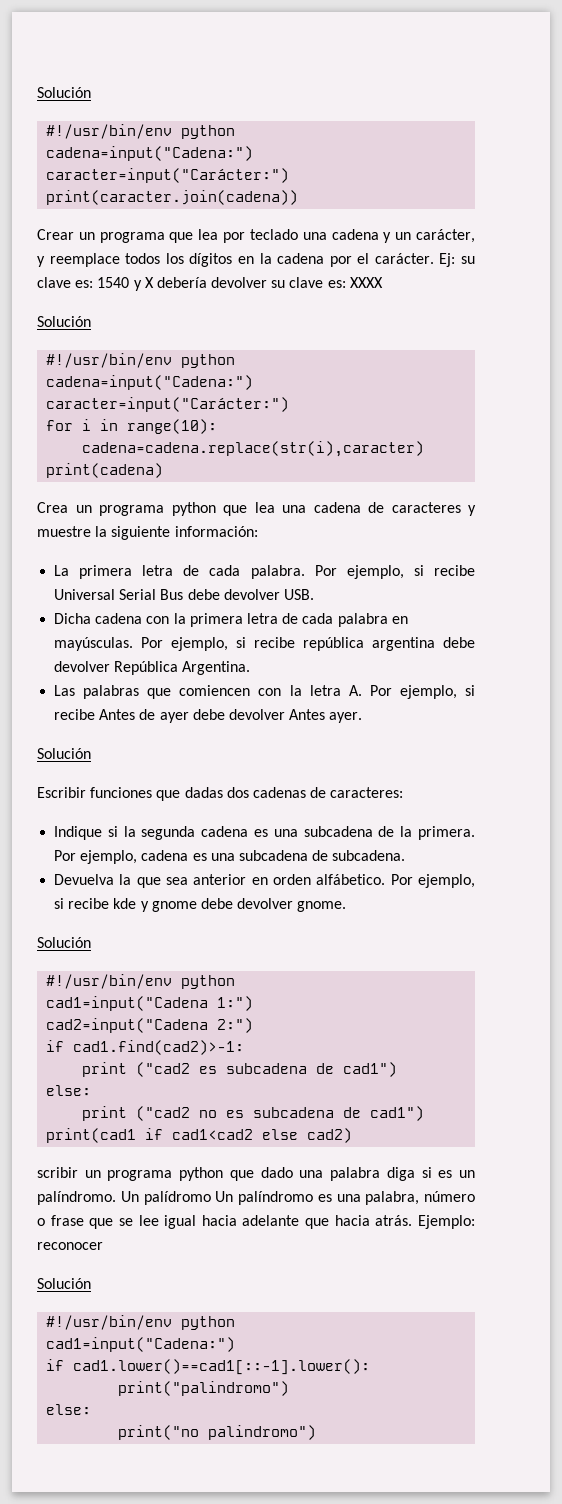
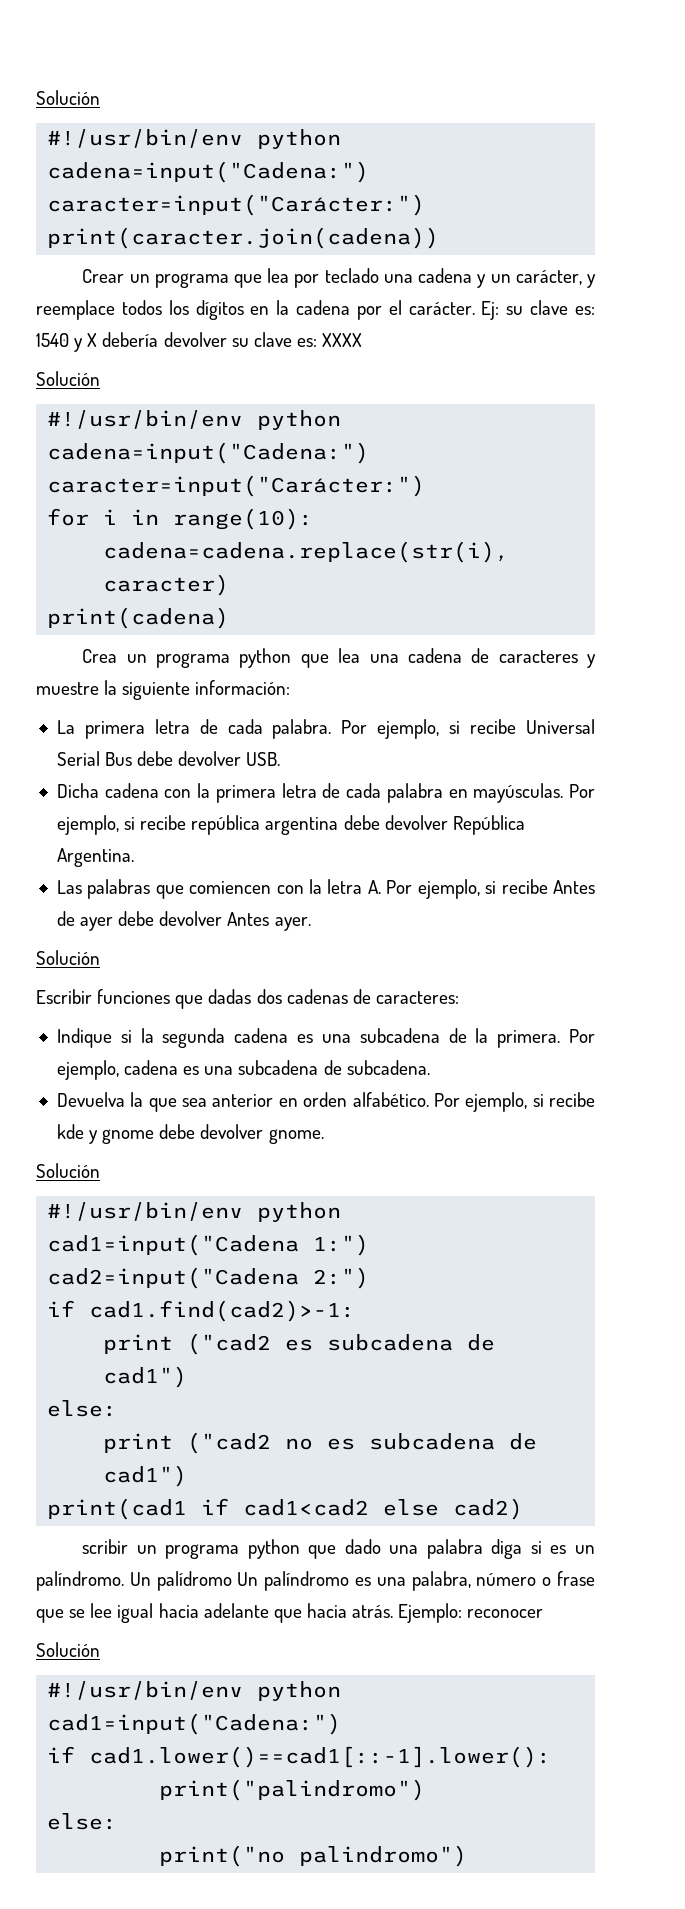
- Devuelva la que sea anterior en orden alfábetico.
+ Devuelva la que sea anterior en orden alfabético.

